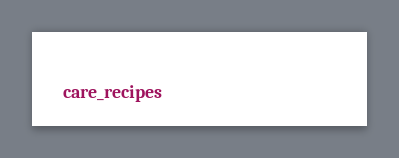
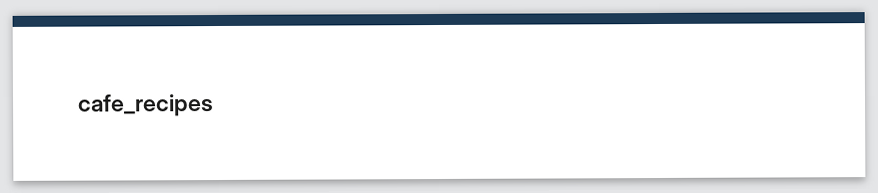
- care_recipes
+ cafe_recipes

